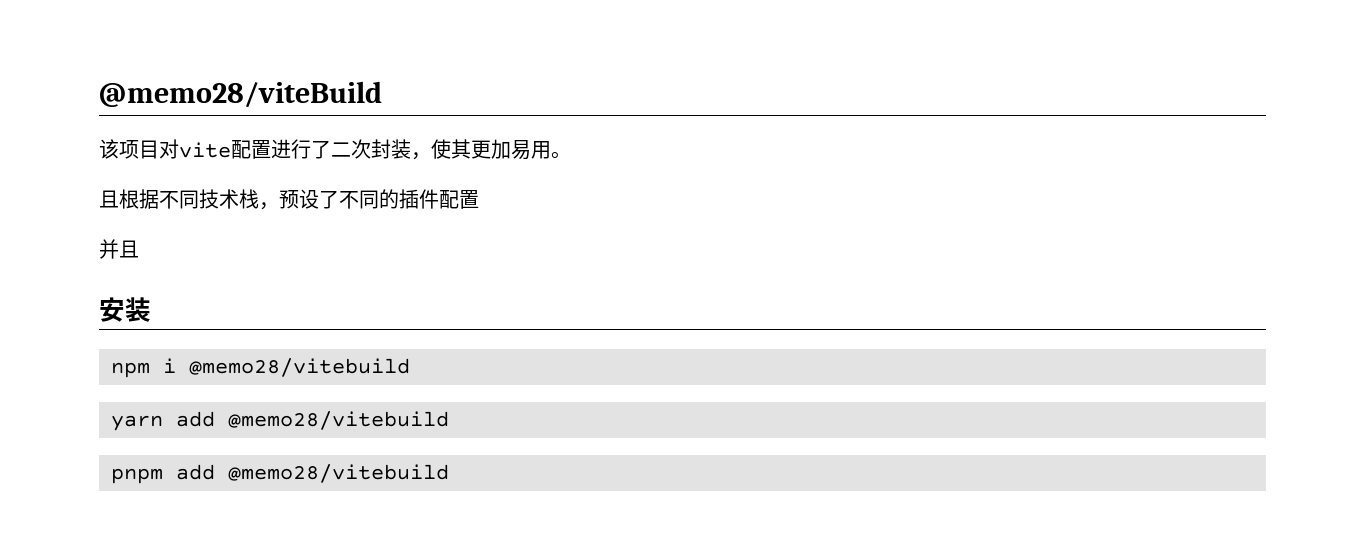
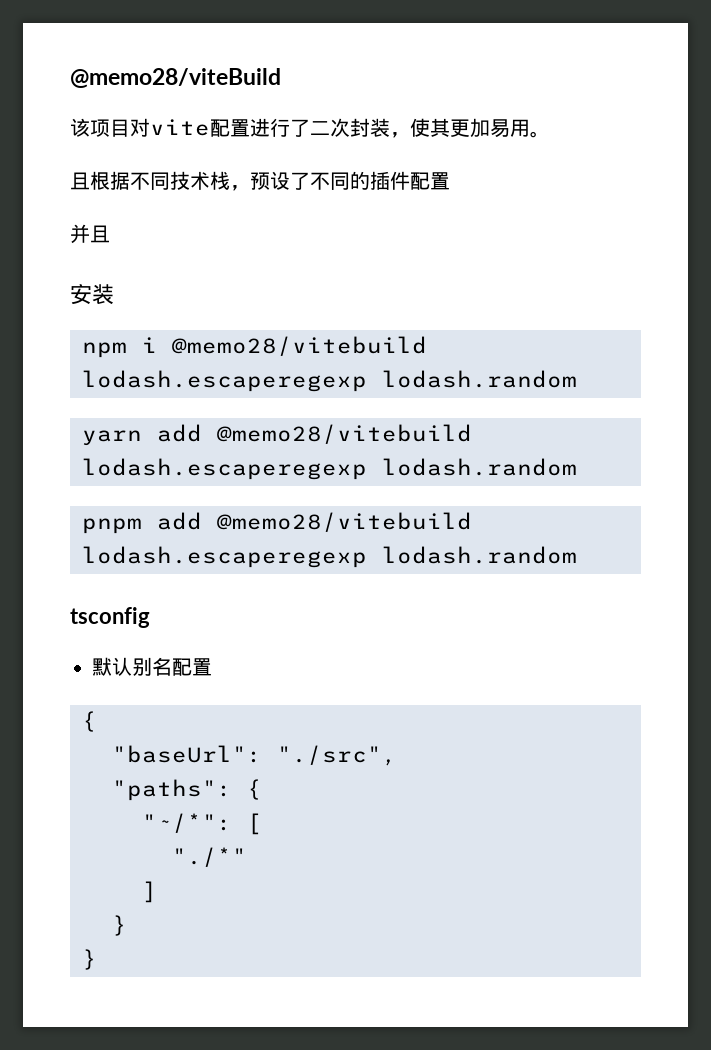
- npm i @memo28/vitebuild
+ npm i @memo28/vitebuild lodash.escaperegexp lodash.random
- yarn add @memo28/vitebuild
+ yarn add @memo28/vitebuild lodash.escaperegexp lodash.random
- pnpm add @memo28/vitebuild
+ pnpm add @memo28/vitebuild lodash.escaperegexp lodash.random
+ tsconfig
+ 默认别名配置
+ {
+ "baseUrl": "./src",
+ "paths": {
+ "~/*": [
+ "./*"
+ ]
+ }
+ }

